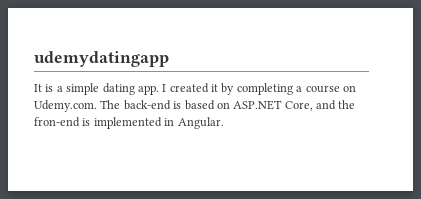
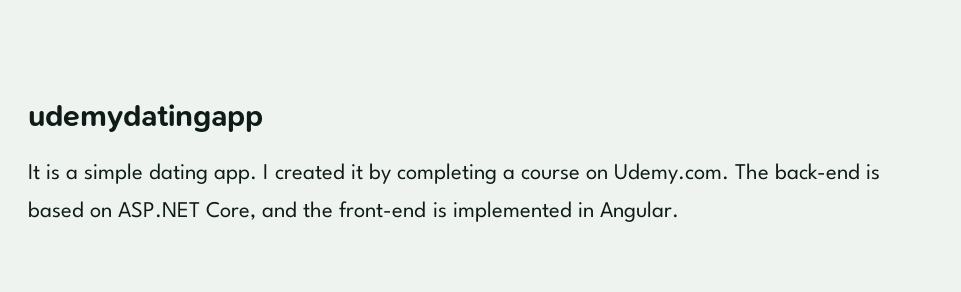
- I created it by completing a course on Udemy.com. The back-end is based on ASP.NET Core, and the fron-end is implemented in Angular.
+ I created it by completing a course on Udemy.com. The back-end is based on ASP.NET Core, and the front-end is implemented in Angular.

